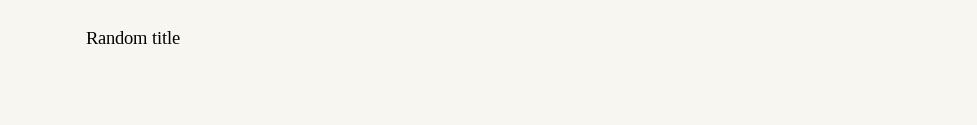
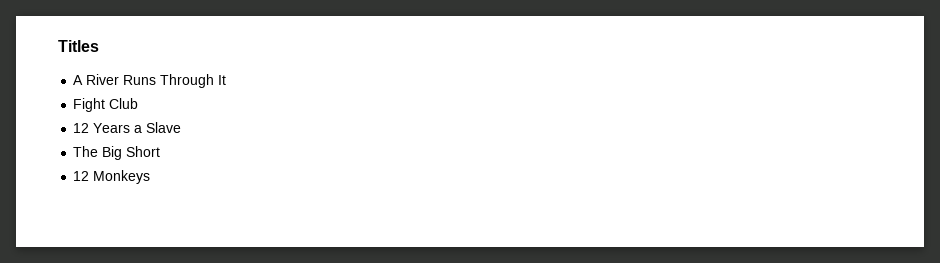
- Random title
+ Titles
+ A River Runs Through It
+ Fight Club
+ 12 Years a Slave
+ The Big Short
+ 12 Monkeys

